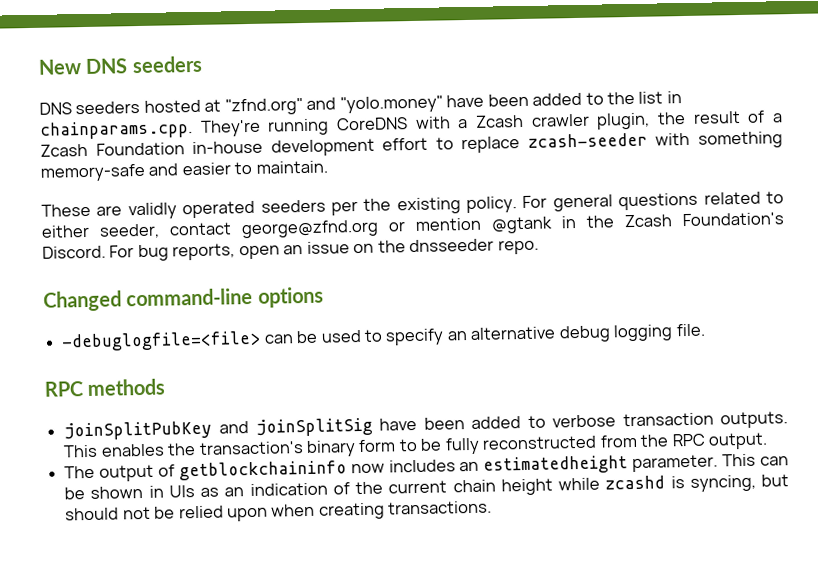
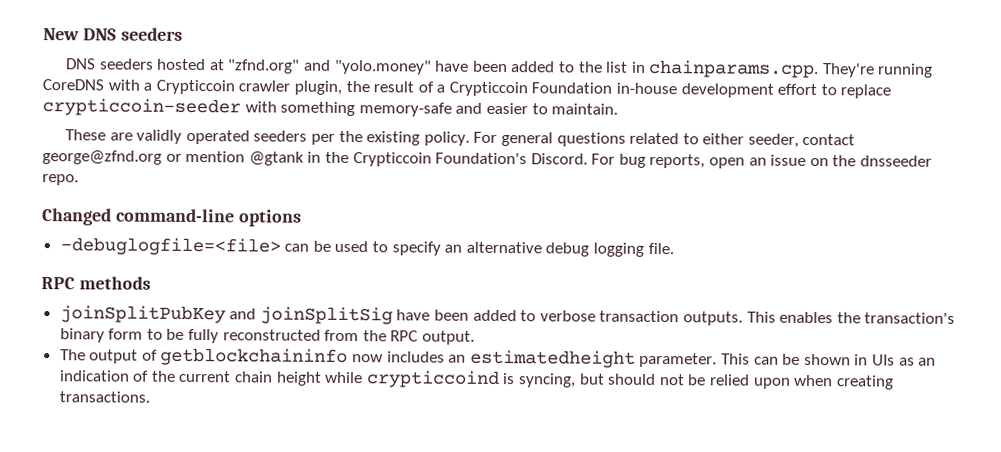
- DNS seeders hosted at "zfnd.org" and "yolo.money" have been added to the list in chainparams.cpp. They're running CoreDNS with a Zcash crawler plugin, the result of a Zcash Foundation in-house development effort to replace zcash-seeder with something memory-safe and easier to maintain.
+ DNS seeders hosted at "zfnd.org" and "yolo.money" have been added to the list in chainparams.cpp. They're running CoreDNS with a Crypticcoin crawler plugin, the result of a Crypticcoin Foundation in-house development effort to replace crypticcoin-seeder with something memory-safe and easier to maintain.
- For general questions related to either seeder, contact george@zfnd.org or mention @gtank in the Zcash Foundation's Discord.
+ For general questions related to either seeder, contact george@zfnd.org or mention @gtank in the Crypticcoin Foundation's Discord.
- This can be shown in UIs as an indication of the current chain height while zcashd is syncing, but should not be relied upon when creating transactions.
+ This can be shown in UIs as an indication of the current chain height while crypticcoind is syncing, but should not be relied upon when creating transactions.

